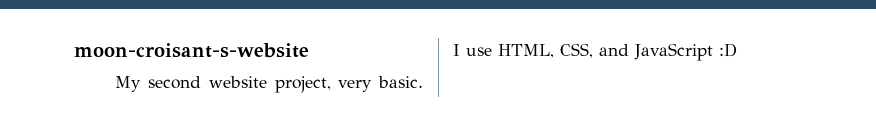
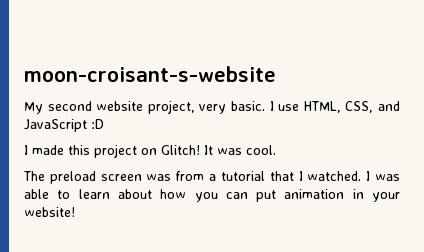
+ I made this project on Glitch! It was cool.
+ The preload screen was from a tutorial that I watched. I was able to learn about how you can put animation in your website!

